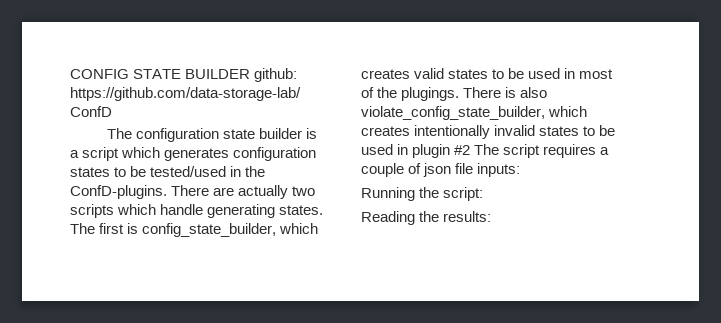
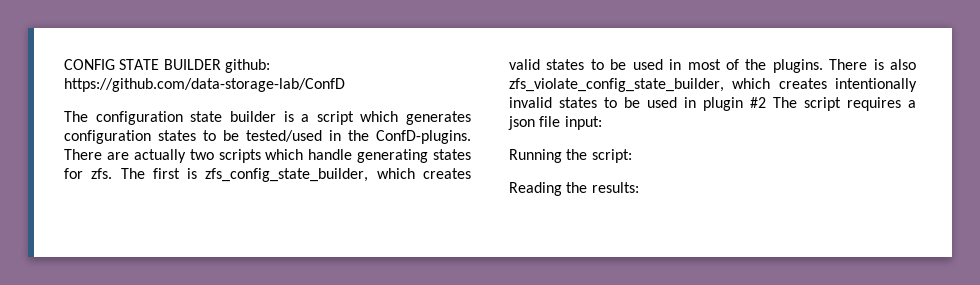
- There are actually two scripts which handle generating states.
+ There are actually two scripts which handle generating states for zfs.
- The first is config_state_builder, which creates valid states to be used in most of the plugings.
+ The first is zfs_config_state_builder, which creates valid states to be used in most of the plugins.
- There is also violate_config_state_builder, which creates intentionally invalid states to be used in plugin #2 The script requires a couple of json file inputs:
+ There is also zfs_violate_config_state_builder, which creates intentionally invalid states to be used in plugin #2 The script requires a json file input:

